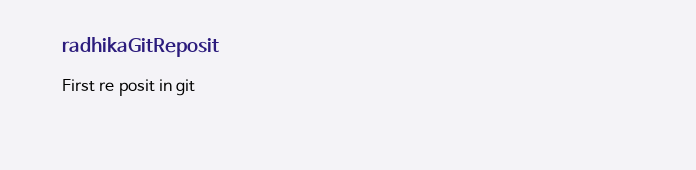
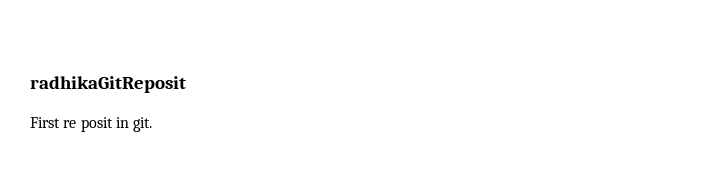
- First re posit in git
+ First re posit in git.

